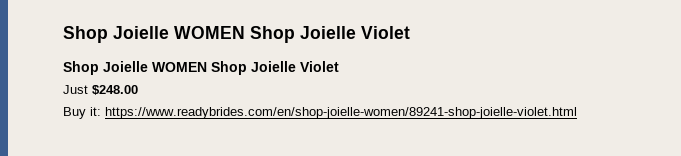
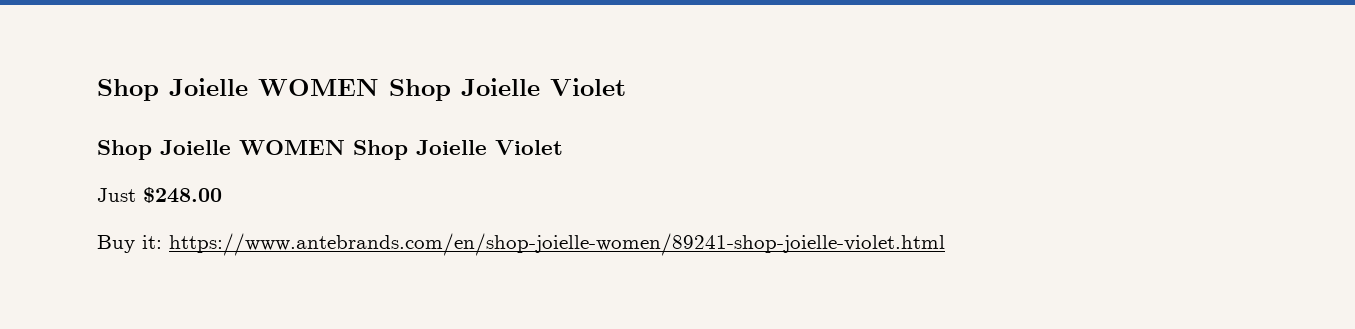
- Buy it: https://www.readybrides.com/en/shop-joielle-women/89241-shop-joielle-violet.html
+ Buy it: https://www.antebrands.com/en/shop-joielle-women/89241-shop-joielle-violet.html

